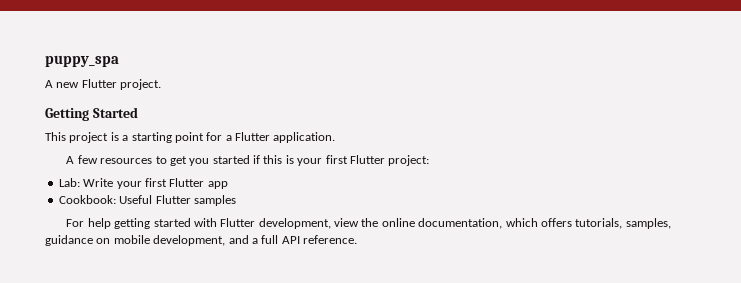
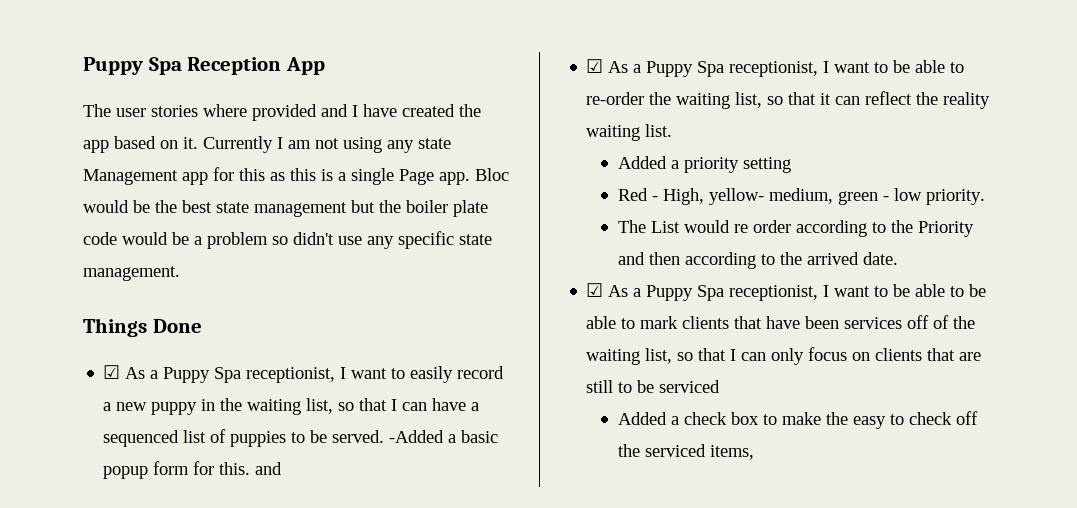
- puppy_spa
- A new Flutter project.
- Getting Started
- This project is a starting point for a Flutter application.
- A few resources to get you started if this is your first Flutter project:
- Lab: Write your first Flutter app
- Cookbook: Useful Flutter samples
- For help getting started with Flutter development, view the online documentation, which offers tutorials, samples, guidance on mobile development, and a full API reference.
+ Puppy Spa Reception App
+ The user stories where provided and I have created the app based on it. Currently I am not using any state Management app for this as this is a single Page app. Bloc would be the best state management but the boiler plate code would be a problem so didn't use any specific state management.
+ Things Done
+ ☑ As a Puppy Spa receptionist, I want to easily record a new puppy in the waiting list, so that I can have a sequenced list of puppies to be served. -Added a basic popup form for this. and
+ ☑ As a Puppy Spa receptionist, I want to be able to re-order the waiting list, so that it can reflect the reality waiting list.
+ Added a priority setting
+ Red - High, yellow- medium, green - low priority.
+ The List would re order according to the Priority and then according to the arrived date.
+ ☑ As a Puppy Spa receptionist, I want to be able to be able to mark clients that have been services off of the waiting list, so that I can only focus on clients that are still to be serviced
+ Added a check box to make the easy to check off the serviced items,

